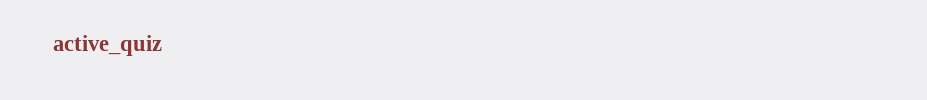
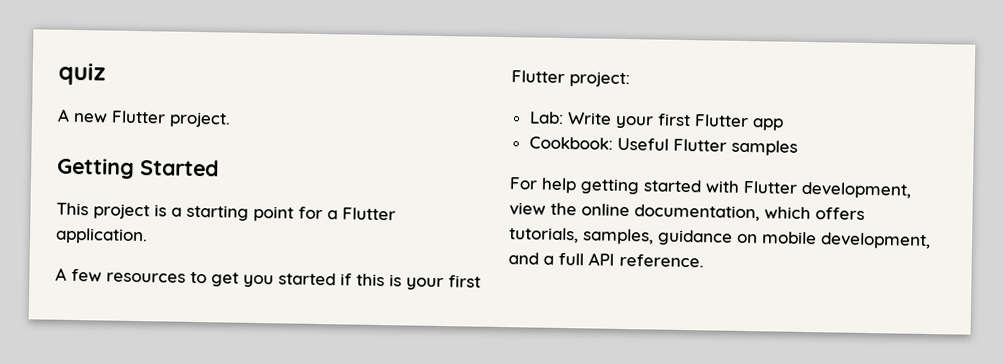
- active_quiz
+ quiz
+ A new Flutter project.
+ Getting Started
+ This project is a starting point for a Flutter application.
+ A few resources to get you started if this is your first Flutter project:
+ Lab: Write your first Flutter app
+ Cookbook: Useful Flutter samples
+ For help getting started with Flutter development, view the online documentation, which offers tutorials, samples, guidance on mobile development, and a full API reference.

